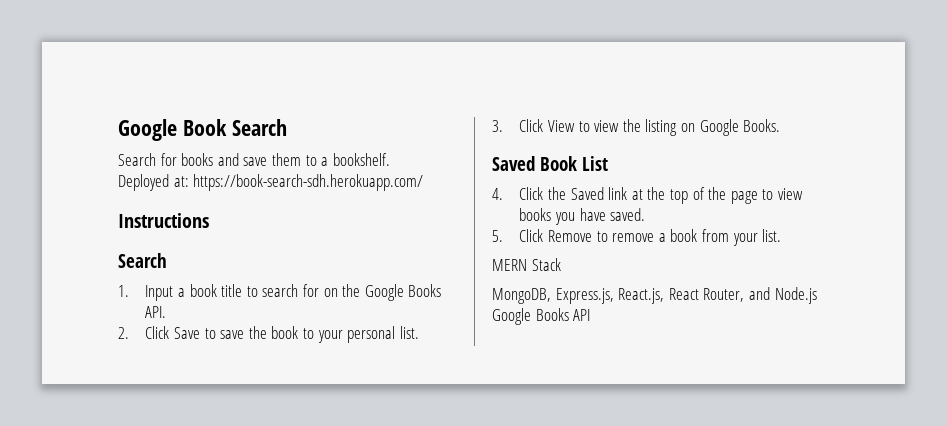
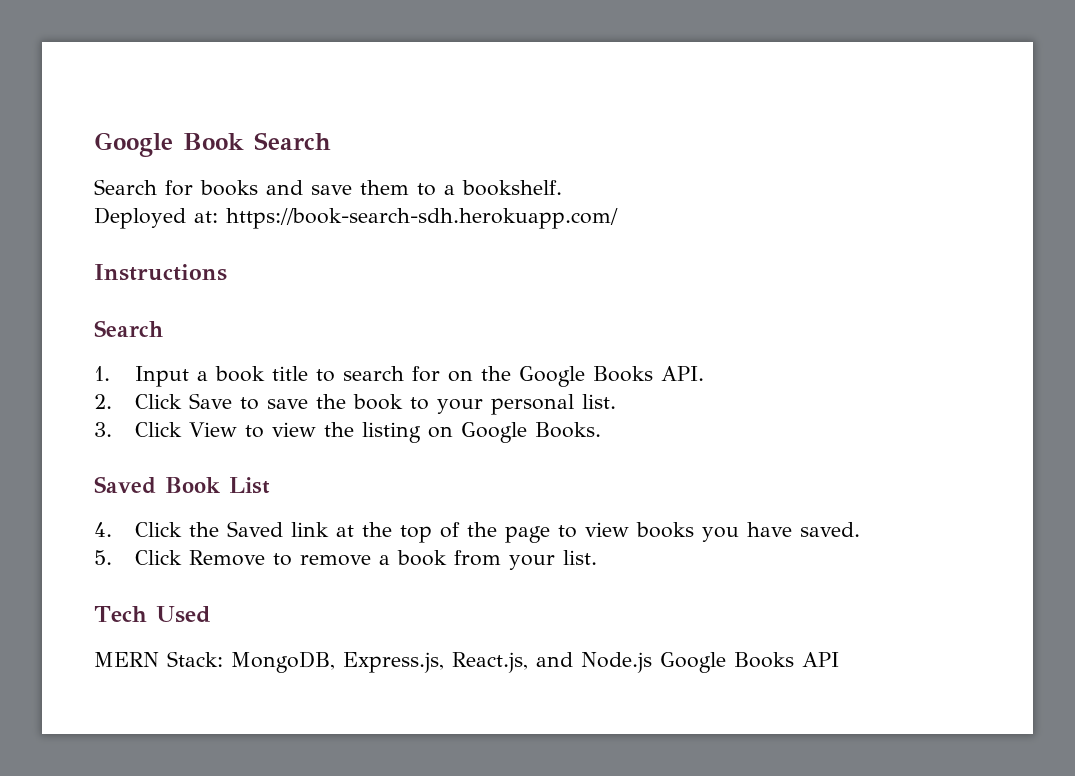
+ Tech Used
- MERN Stack
- MongoDB, Express.js, React.js, React Router, and Node.js Google Books API
+ MERN Stack: MongoDB, Express.js, React.js, and Node.js Google Books API

